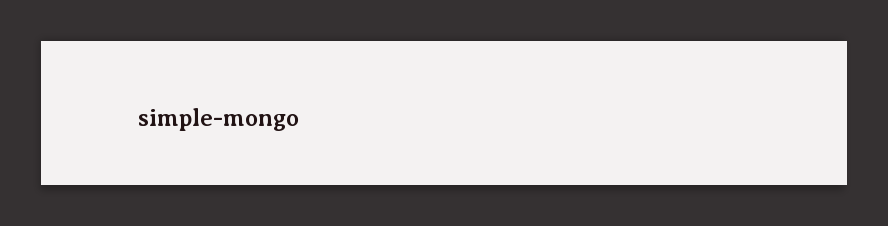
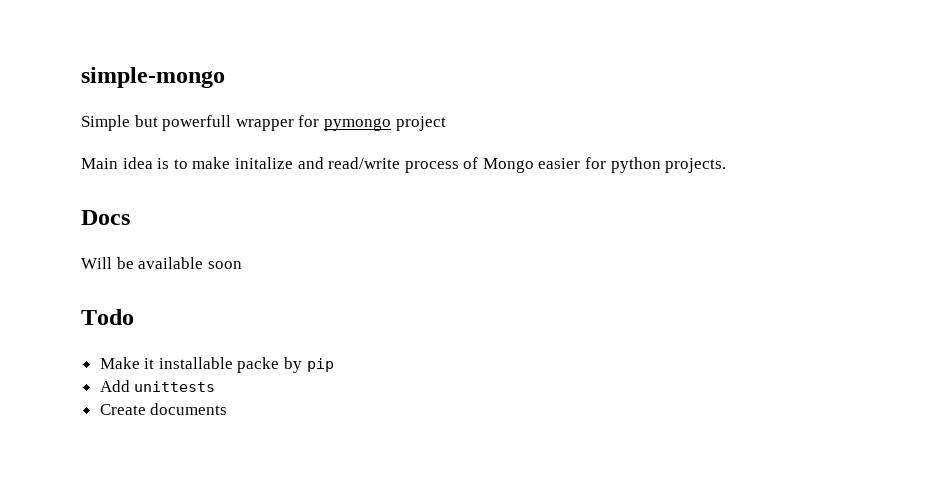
+ Simple but powerfull wrapper for pymongo project
+ Main idea is to make initalize and read/write process of Mongo easier for python projects.
+ Docs
+ Will be available soon
+ Todo
+ Make it installable packe by pip
+ Add unittests
+ Create documents

